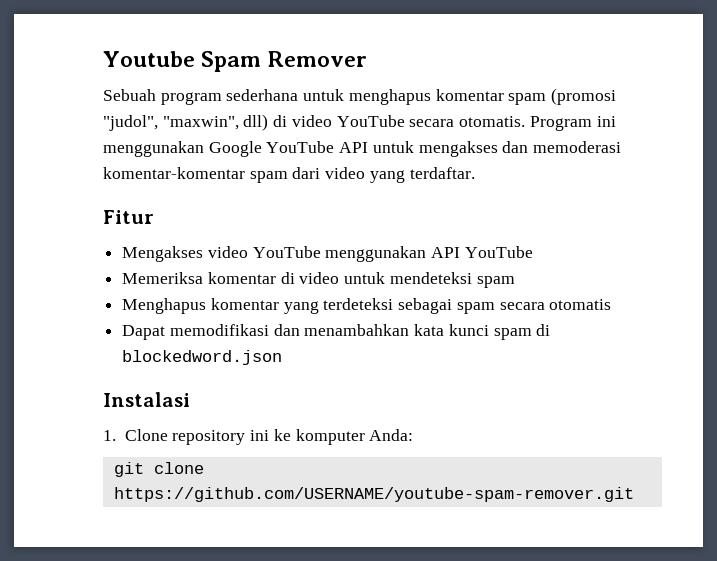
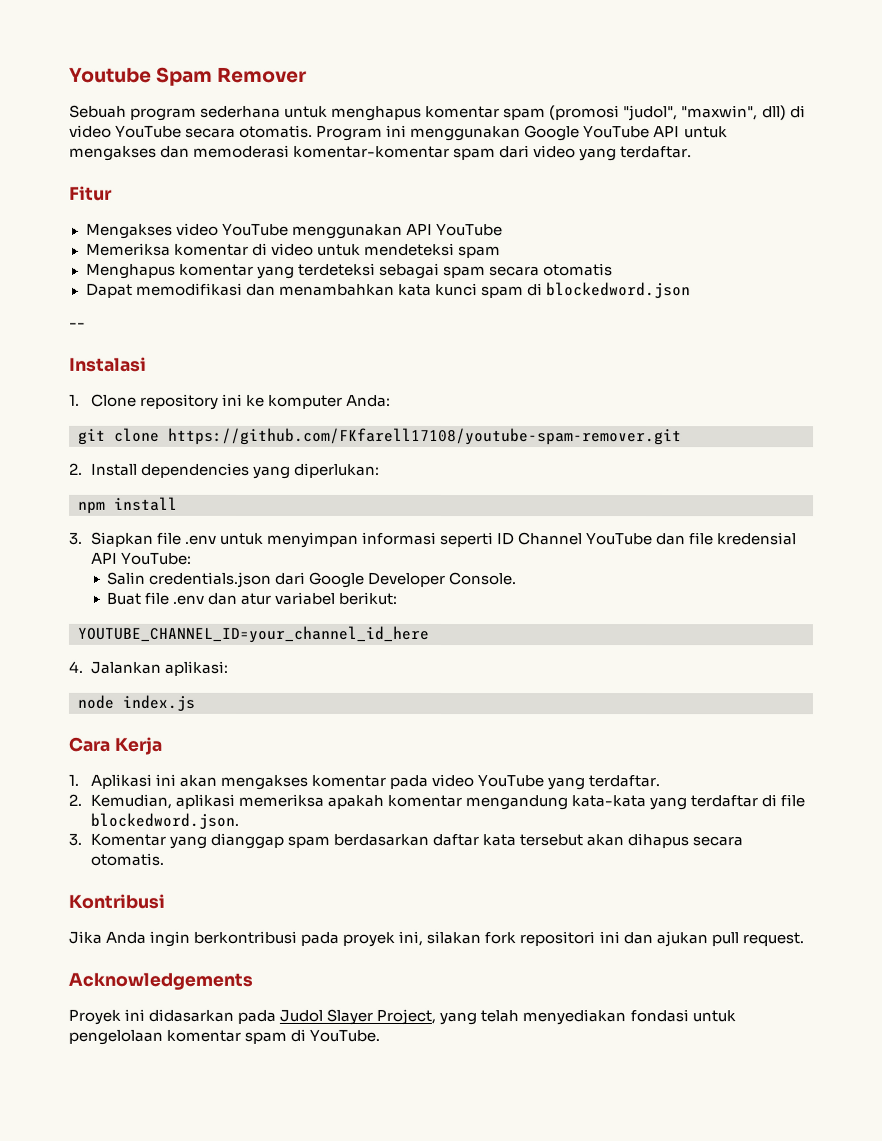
+ --
- git clone https://github.com/USERNAME/youtube-spam-remover.git
+ git clone https://github.com/FKfarell17108/youtube-spam-remover.git
+ 2. Install dependencies yang diperlukan:
+ npm install
+ 3. Siapkan file .env untuk menyimpan informasi seperti ID Channel YouTube dan file kredensial API YouTube:
+ Salin credentials.json dari Google Developer Console.
+ Buat file .env dan atur variabel berikut:
+ YOUTUBE_CHANNEL_ID=your_channel_id_here
+ 4. Jalankan aplikasi:
+ node index.js
+ Cara Kerja
+ 1. Aplikasi ini akan mengakses komentar pada video YouTube yang terdaftar.
+ 2. Kemudian, aplikasi memeriksa apakah komentar mengandung kata-kata yang terdaftar di file blockedword.json.
+ 3. Komentar yang dianggap spam berdasarkan daftar kata tersebut akan dihapus secara otomatis.
+ Kontribusi
+ Jika Anda ingin berkontribusi pada proyek ini, silakan fork repositori ini dan ajukan pull request.
+ Acknowledgements
+ Proyek ini didasarkan pada Judol Slayer Project, yang telah menyediakan fondasi untuk pengelolaan komentar spam di YouTube.

